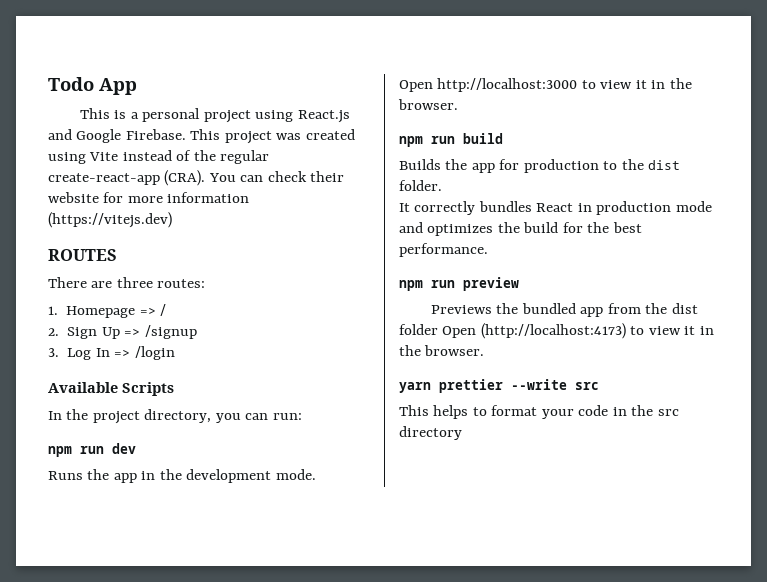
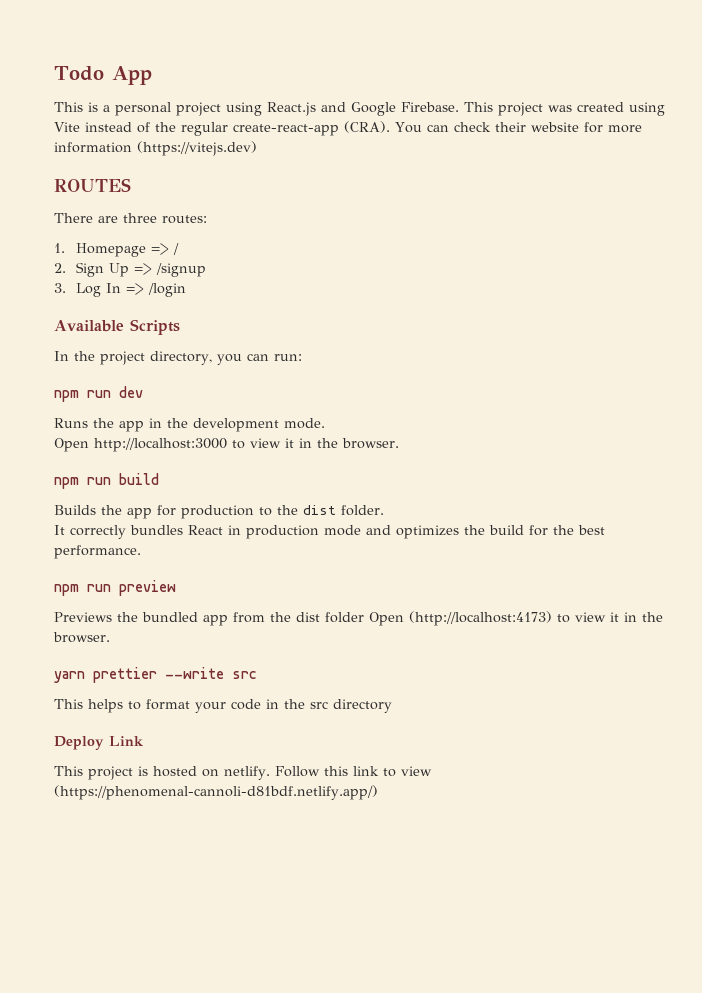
+ Deploy Link
+ This project is hosted on netlify. Follow this link to view (https://phenomenal-cannoli-d81bdf.netlify.app/)

